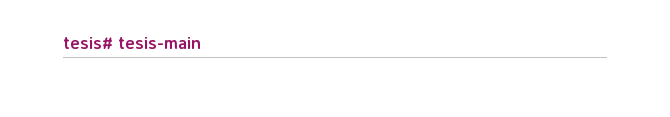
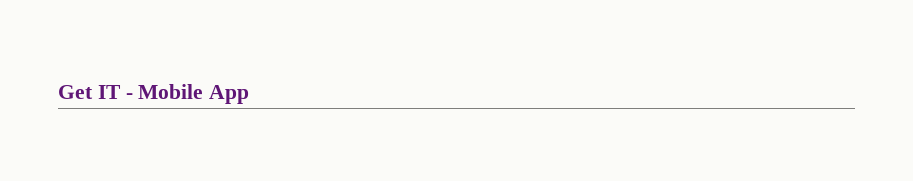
- tesis# tesis-main
+ Get IT - Mobile App

